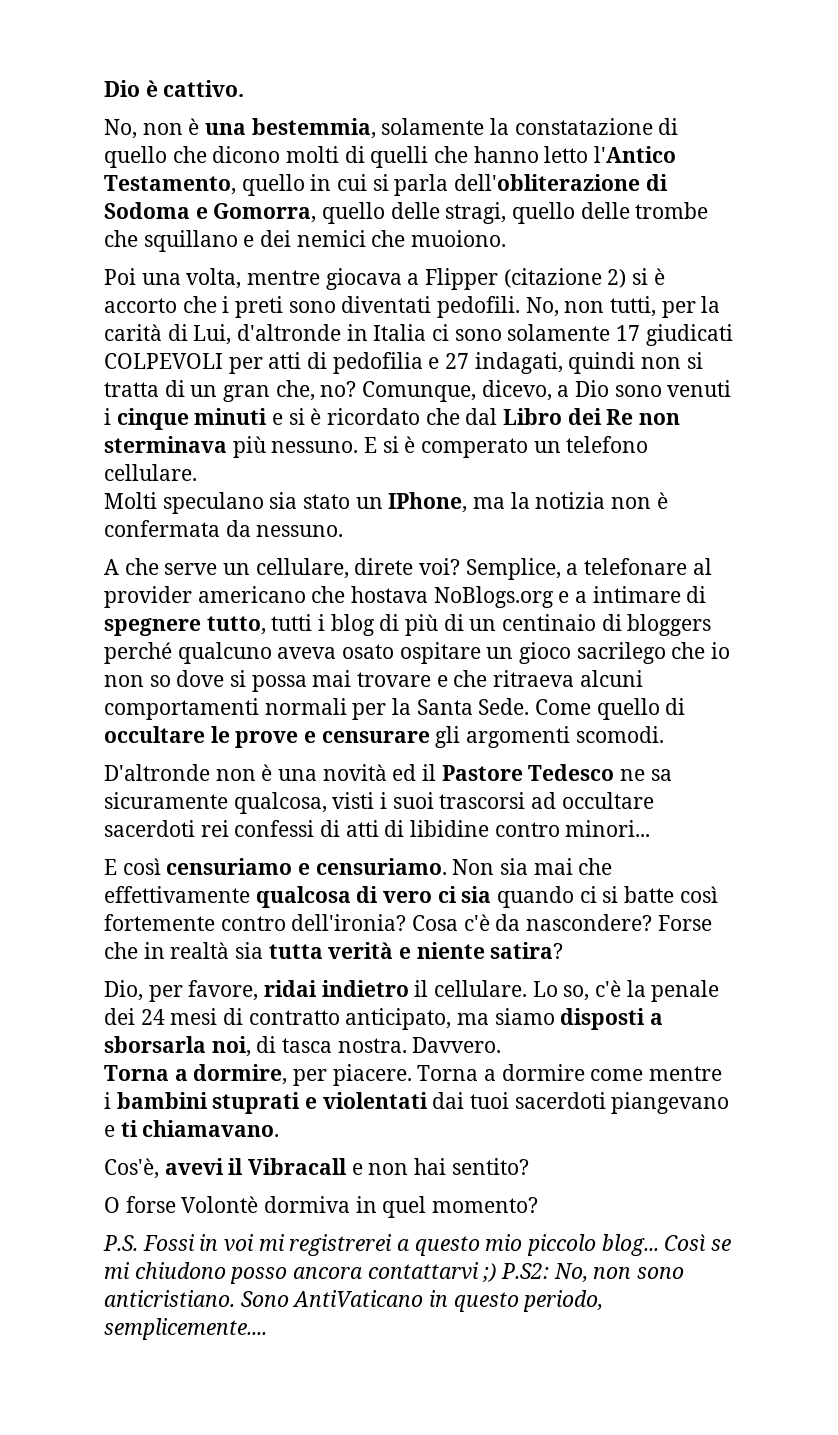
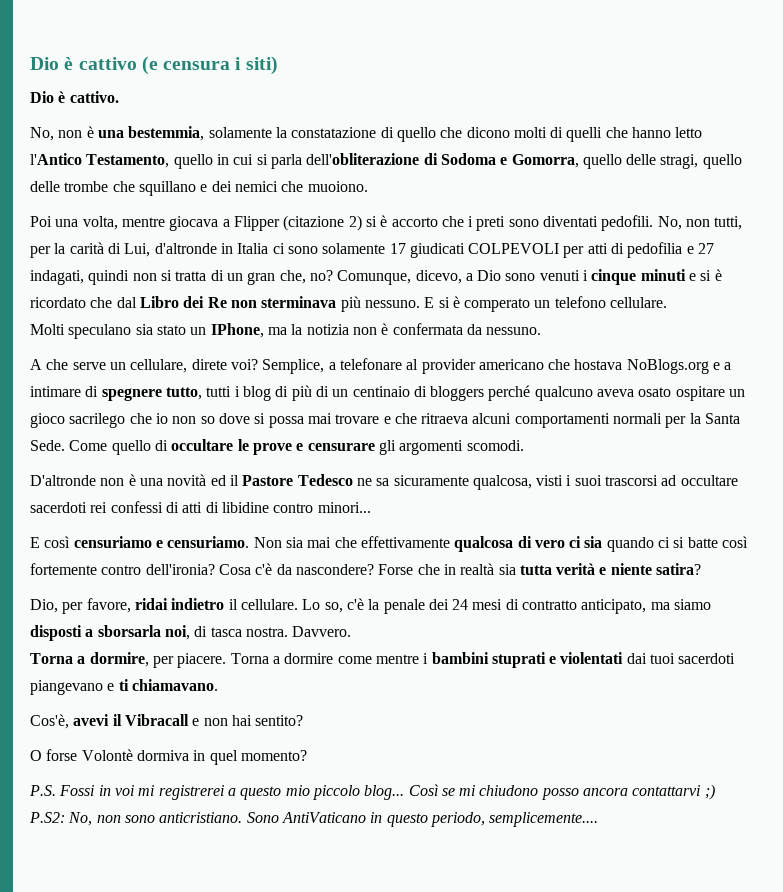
+ Dio è cattivo (e censura i siti)

